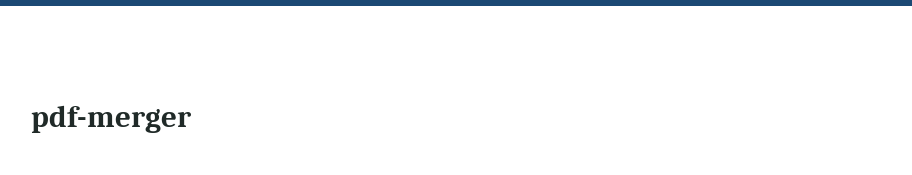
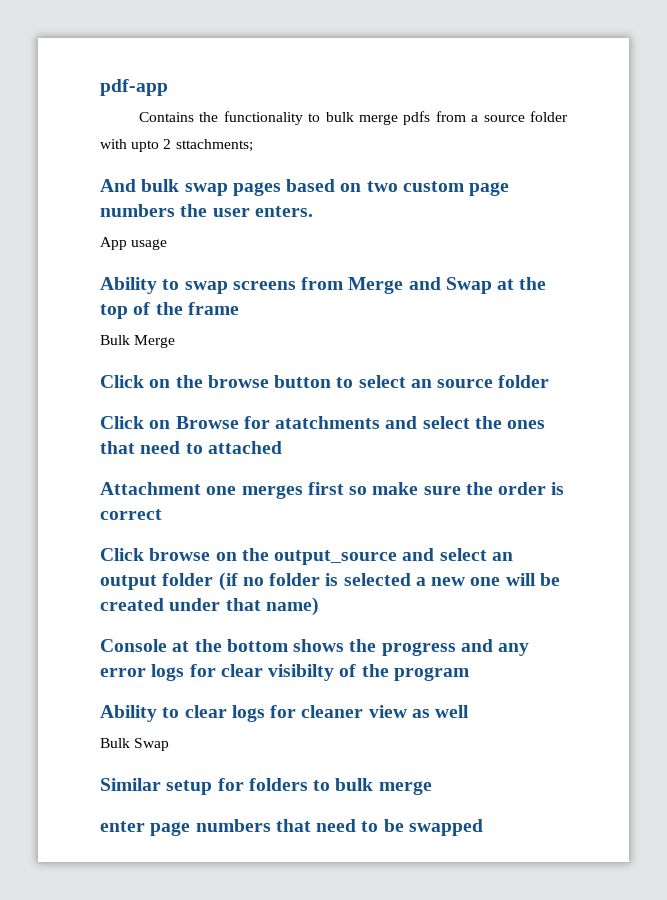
- pdf-merger
+ pdf-app
+ Contains the functionality to bulk merge pdfs from a source folder with upto 2 sttachments;
+ And bulk swap pages based on two custom page numbers the user enters.
+ App usage
+ Ability to swap screens from Merge and Swap at the top of the frame
+ Bulk Merge
+ Click on the browse button to select an source folder
+ Click on Browse for atatchments and select the ones that need to attached
+ Attachment one merges first so make sure the order is correct
+ Click browse on the output_source and select an output folder (if no folder is selected a new one will be created under that name)
+ Console at the bottom shows the progress and any error logs for clear visibilty of the program
+ Ability to clear logs for cleaner view as well
+ Bulk Swap
+ Similar setup for folders to bulk merge
+ enter page numbers that need to be swapped

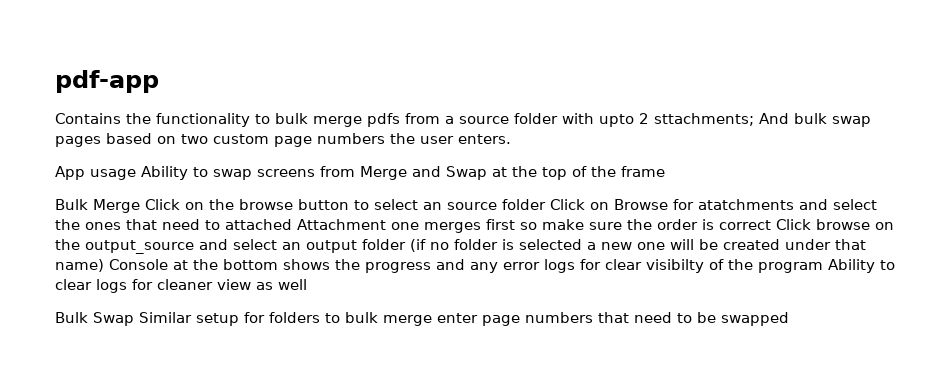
- Contains the functionality to bulk merge pdfs from a source folder with upto 2 sttachments;
- And bulk swap pages based on two custom page numbers the user enters.
+ Contains the functionality to bulk merge pdfs from a source folder with upto 2 sttachments; And bulk swap pages based on two custom page numbers the user enters.
- App usage
- Ability to swap screens from Merge and Swap at the top of the frame
+ App usage Ability to swap screens from Merge and Swap at the top of the frame
- Bulk Merge
- Click on the browse button to select an source folder
- Click on Browse for atatchments and select the ones that need to attached
- Attachment one merges first so make sure the order is correct
- Click browse on the output_source and select an output folder (if no folder is selected a new one will be created under that name)
- Console at the bottom shows the progress and any error logs for clear visibilty of the program
- Ability to clear logs for cleaner view as well
+ Bulk Merge Click on the browse button to select an source folder Click on Browse for atatchments and select the ones that need to attached Attachment one merges first so make sure the order is correct Click browse on the output_source and select an output folder (if no folder is selected a new one will be created under that name) Console at the bottom shows the progress and any error logs for clear visibilty of the program Ability to clear logs for cleaner view as well
- Bulk Swap
- Similar setup for folders to bulk merge
- enter page numbers that need to be swapped
+ Bulk Swap Similar setup for folders to bulk merge enter page numbers that need to be swapped

